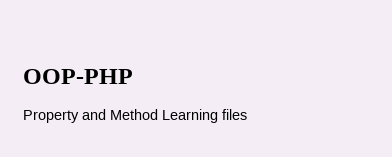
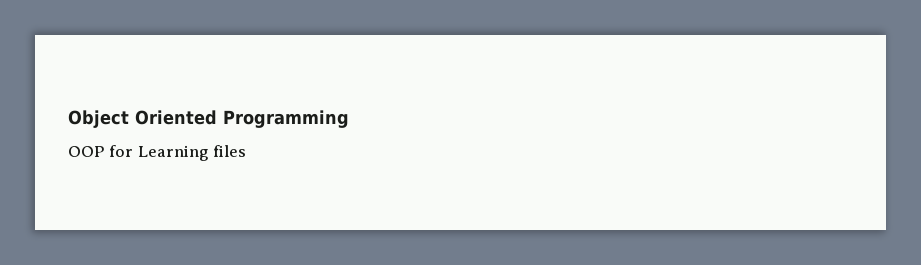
- OOP-PHP
- Property and Method Learning files
+ Object Oriented Programming
+ OOP for Learning files

